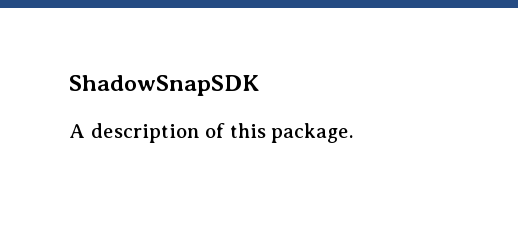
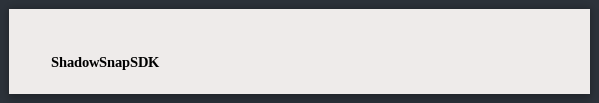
- A description of this package.

